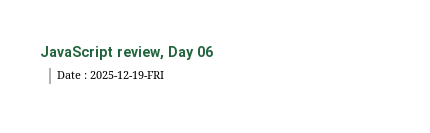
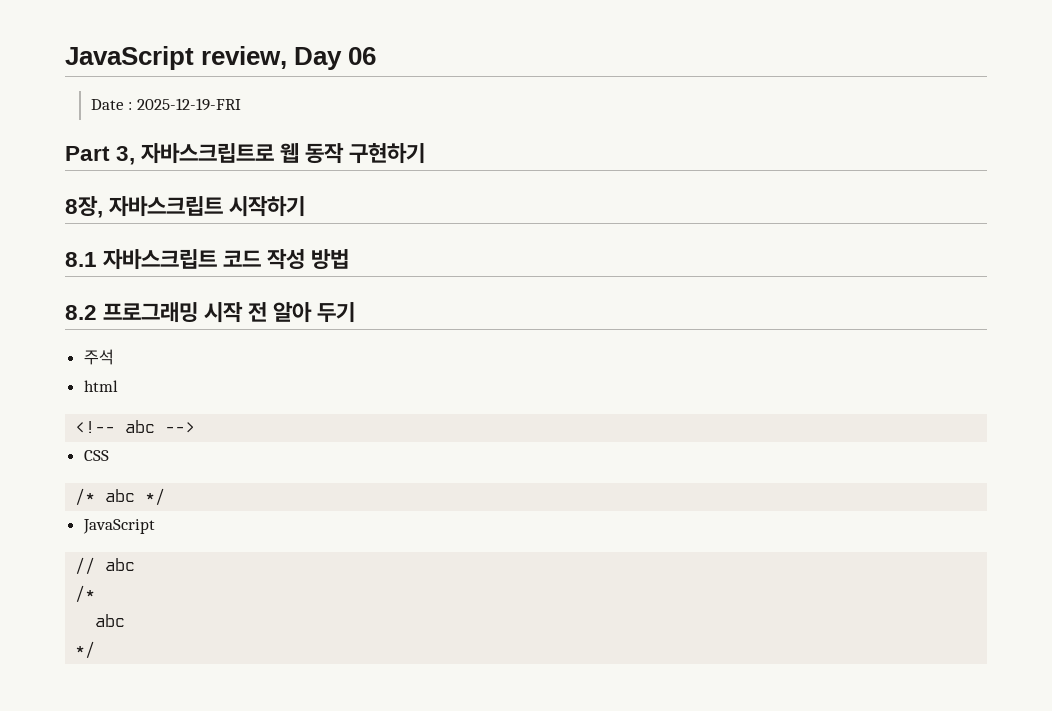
+ Part 3, 자바스크립트로 웹 동작 구현하기
+ 8장, 자바스크립트 시작하기
+ 8.1 자바스크립트 코드 작성 방법
+ 8.2 프로그래밍 시작 전 알아 두기
+ 주석
+ html
+ <!-- abc -->
+ CSS
+ /* abc */
+ JavaScript
+ // abc
+ /*
+ abc
+ */

